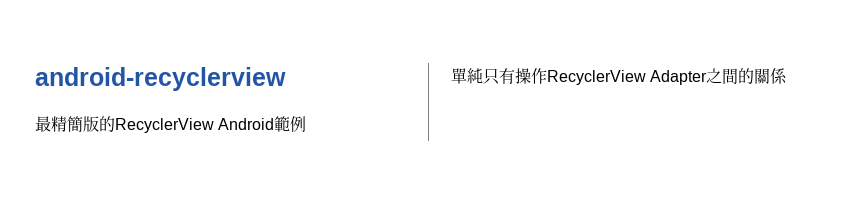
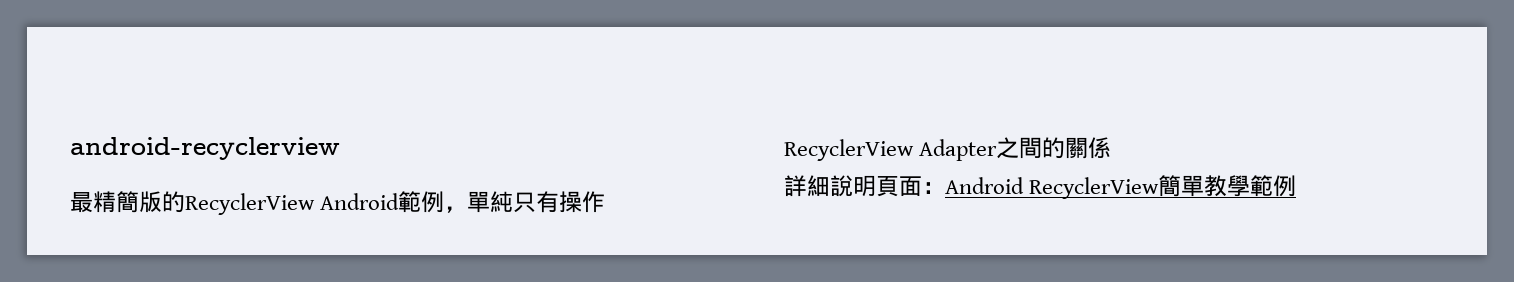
- 最精簡版的RecyclerView Android範例
- 單純只有操作RecyclerView Adapter之間的關係
+ 最精簡版的RecyclerView Android範例，單純只有操作RecyclerView Adapter之間的關係
+ 詳細說明頁面：Android RecyclerView簡單教學範例

